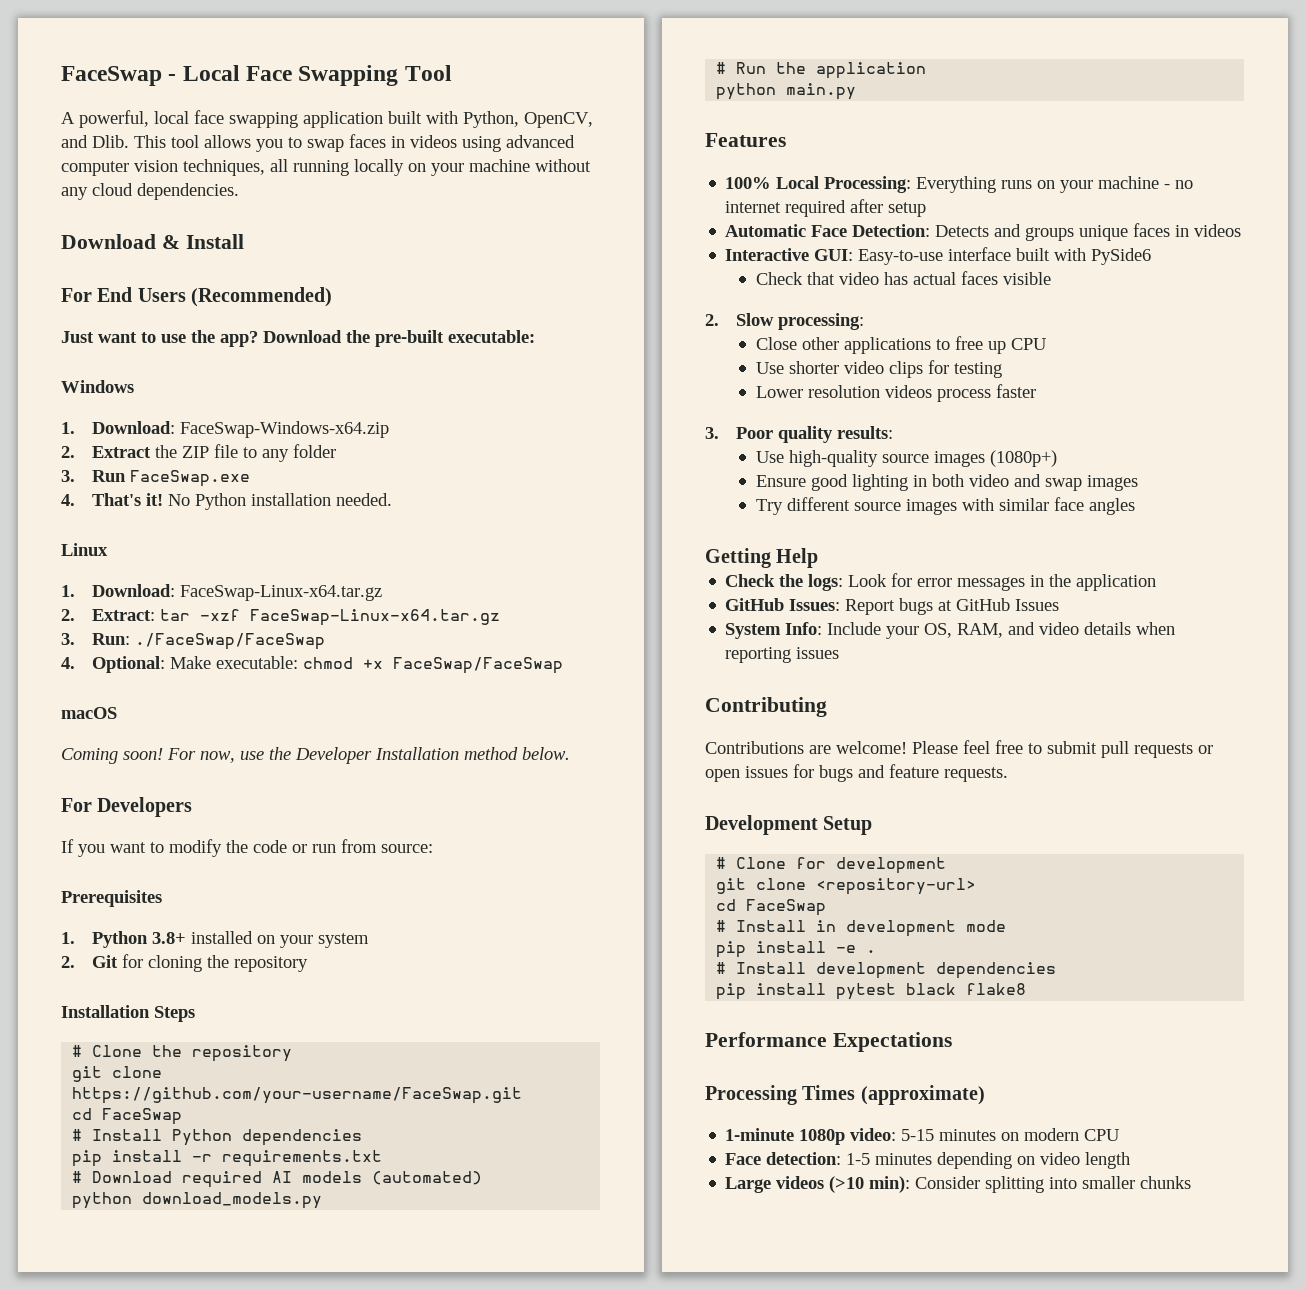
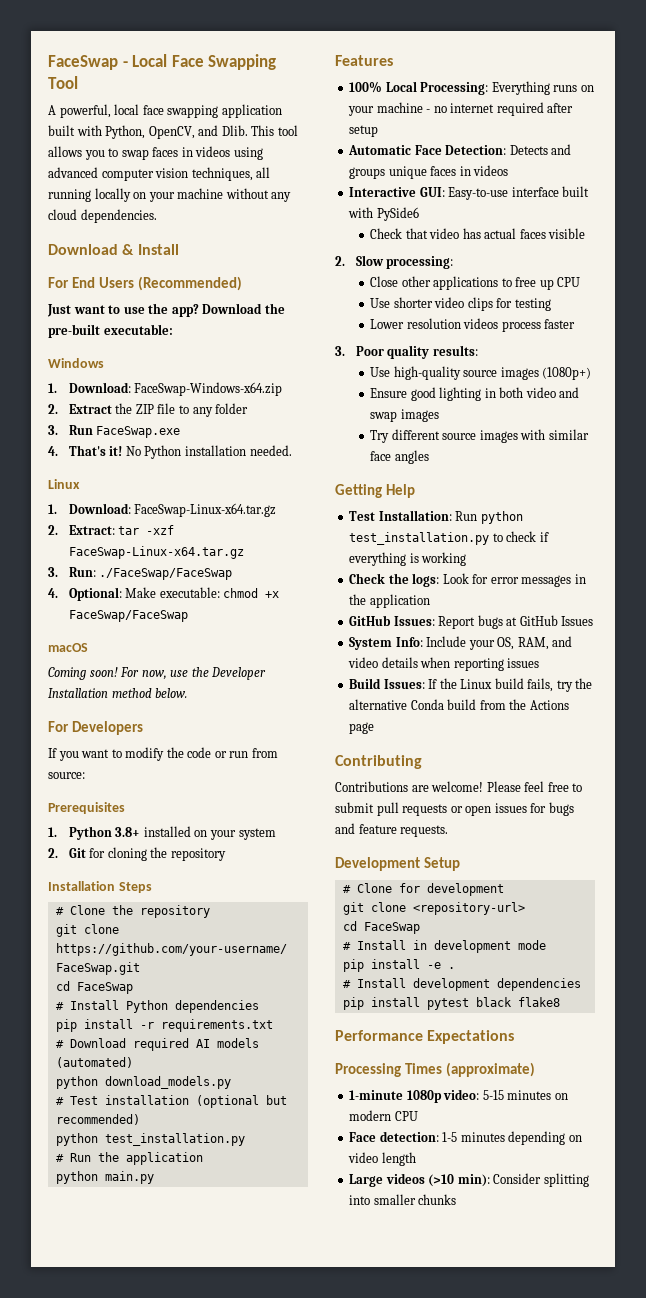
+ # Test installation (optional but recommended)
+ python test_installation.py
+ Test Installation: Run python test_installation.py to check if everything is working
+ Build Issues: If the Linux build fails, try the alternative Conda build from the Actions page

